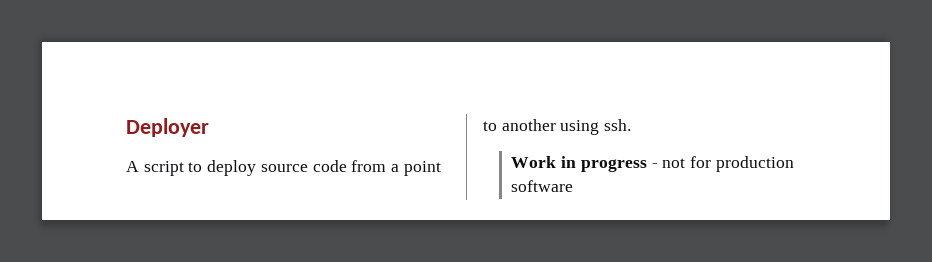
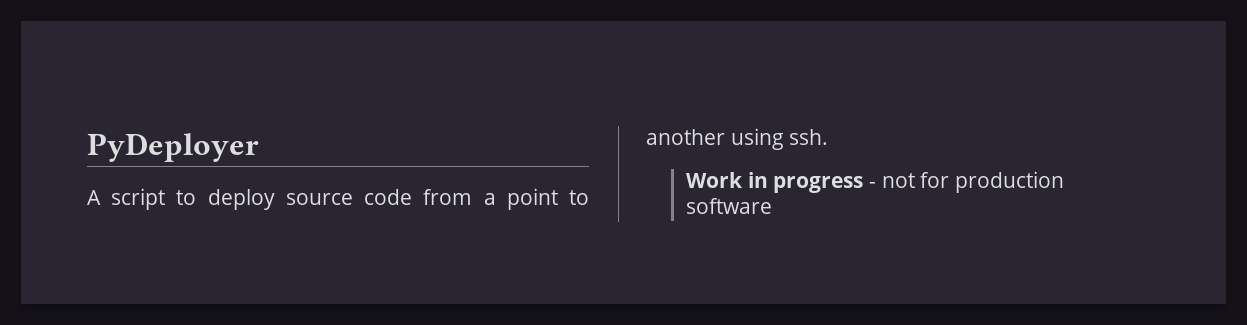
- Deployer
+ PyDeployer

